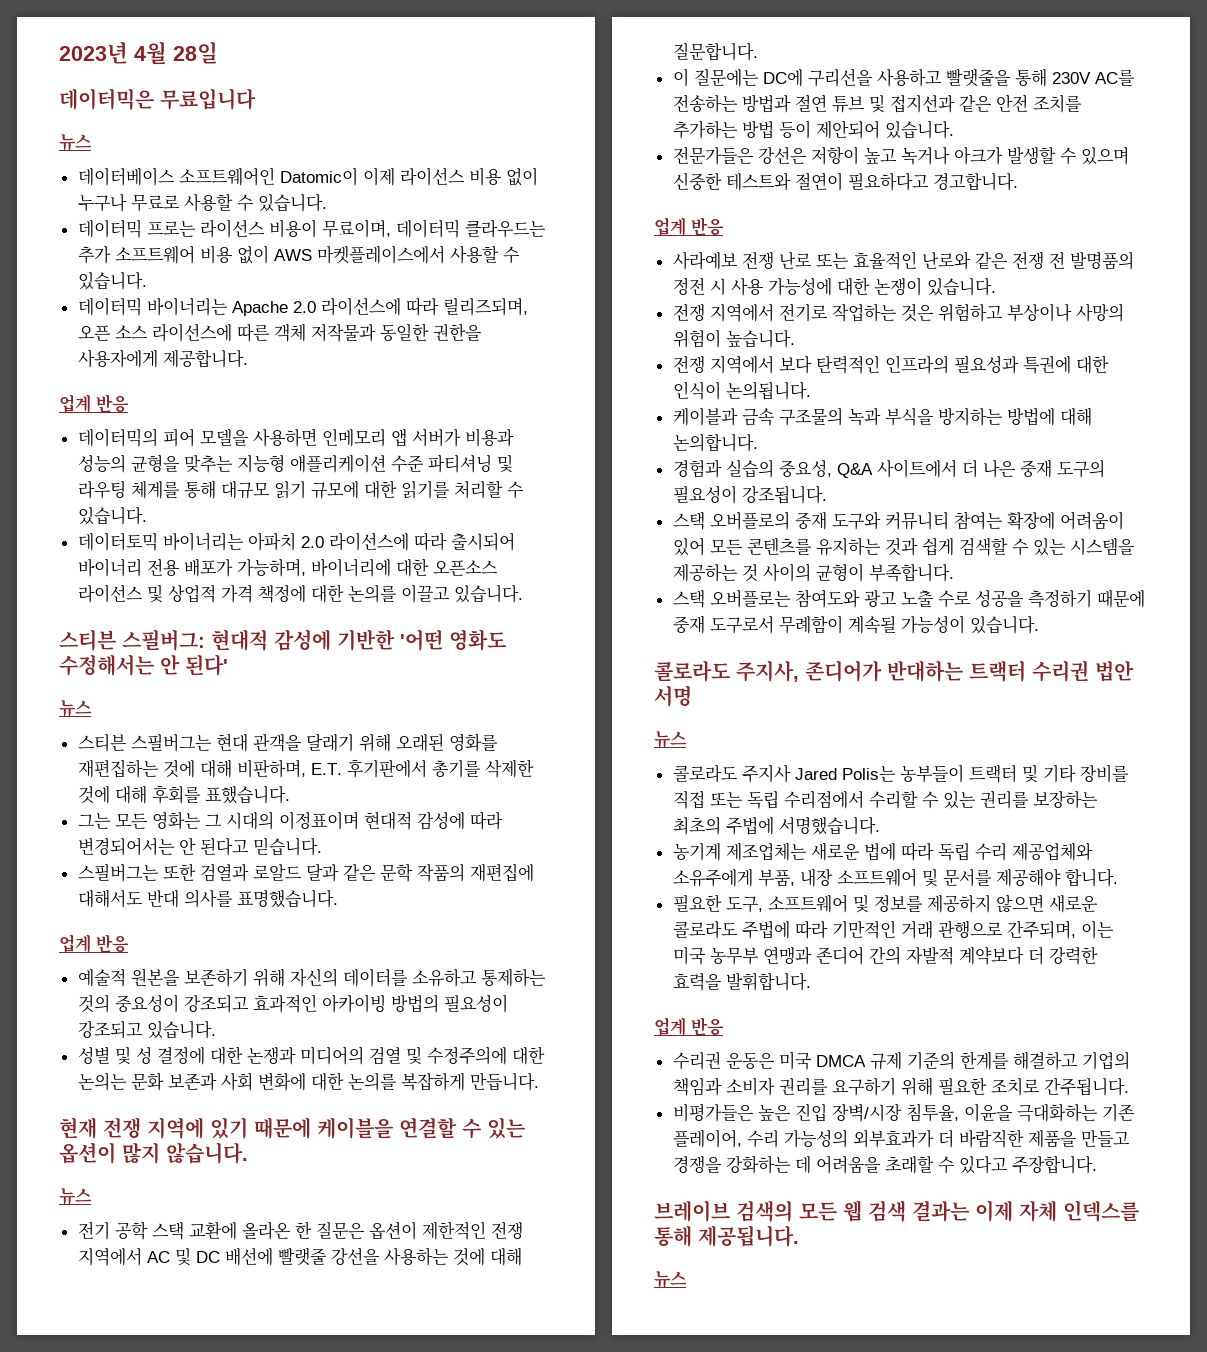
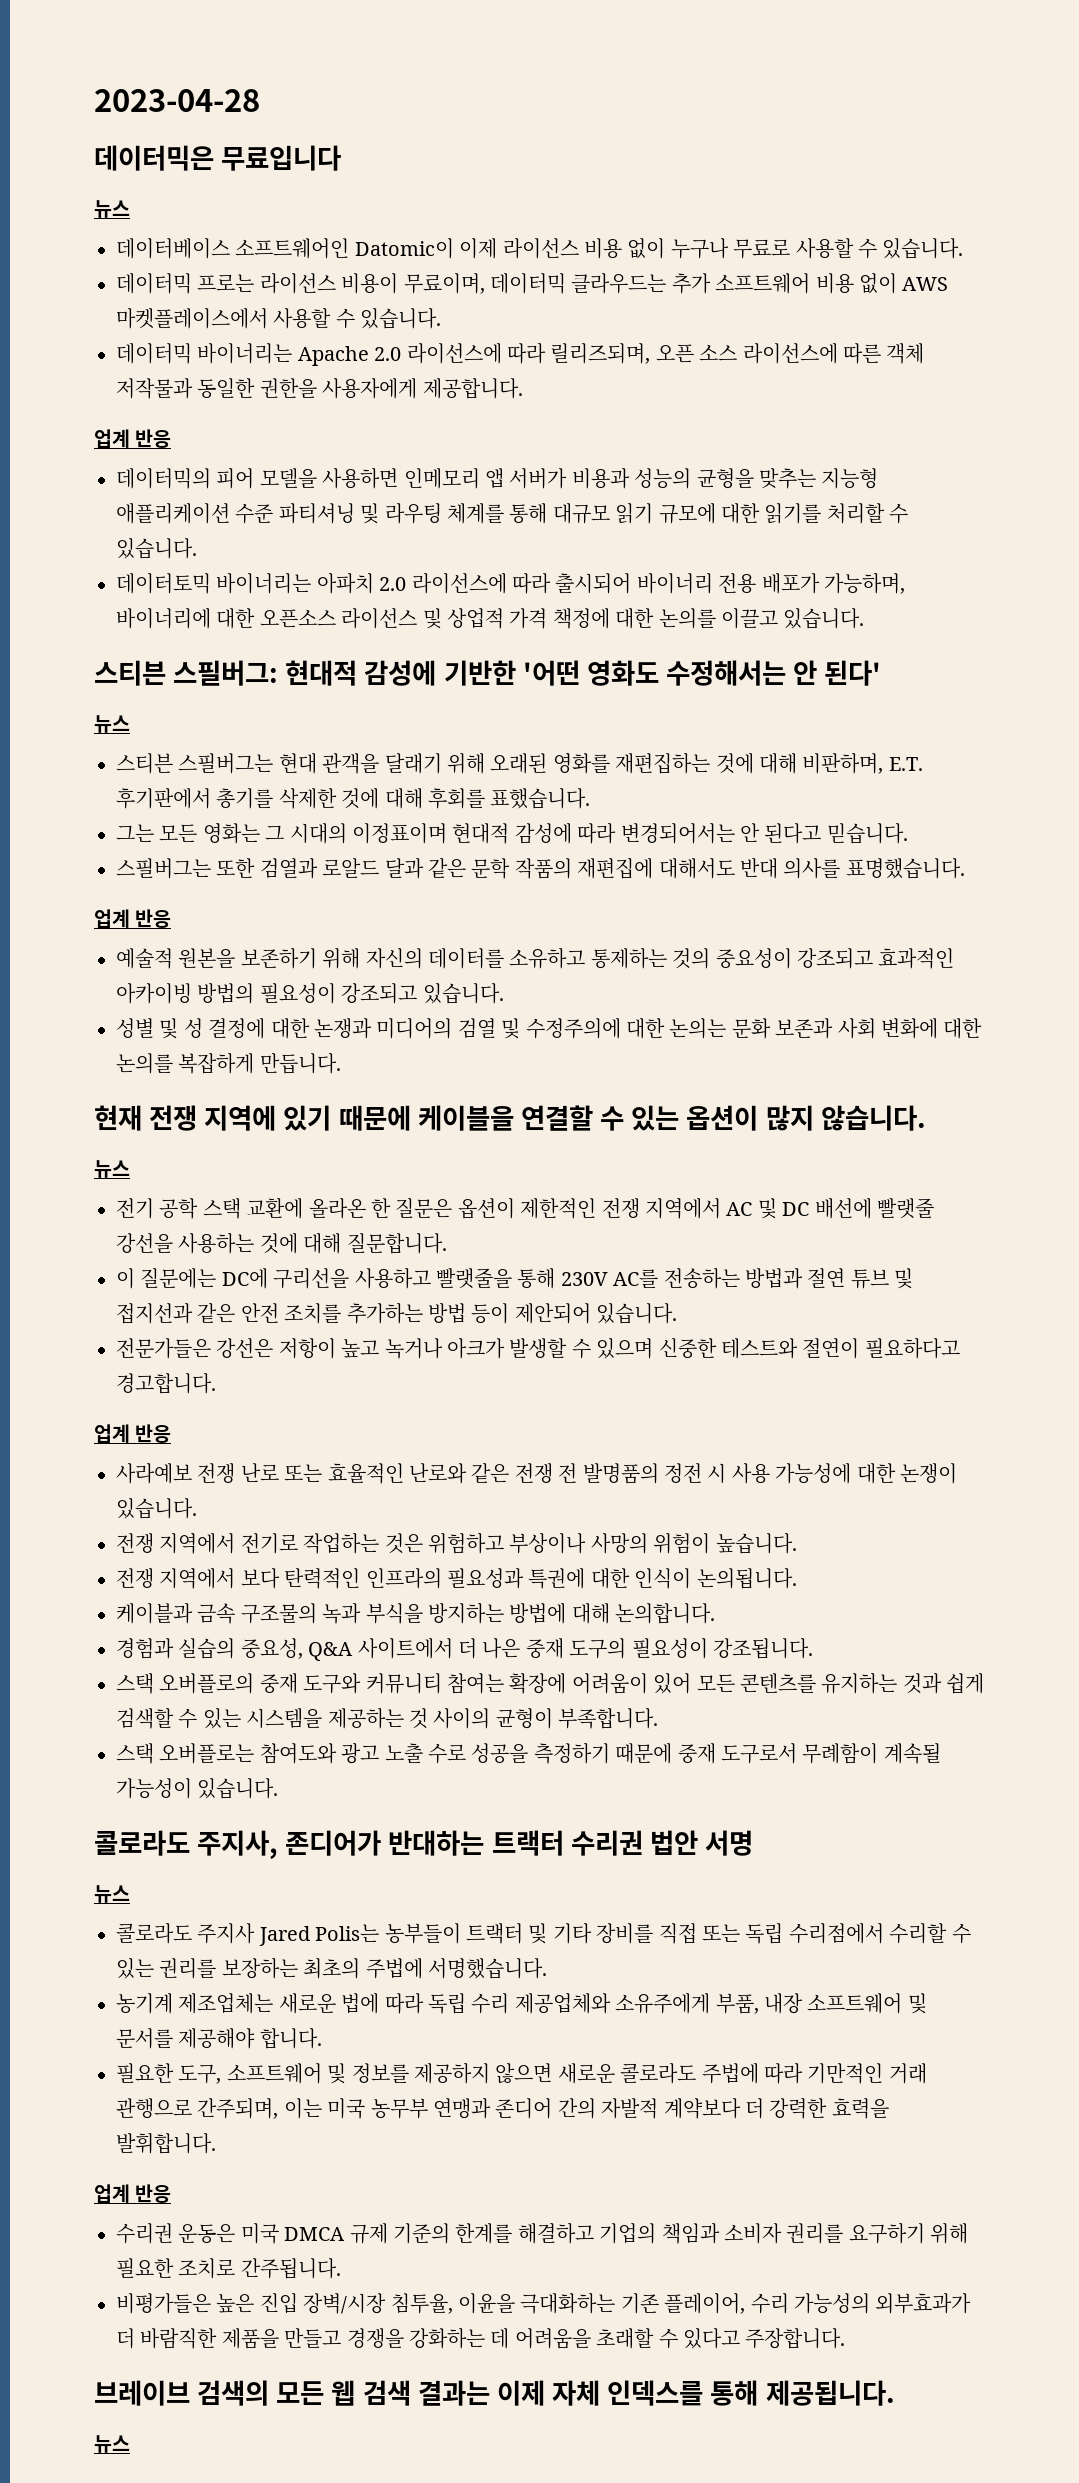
- 2023년 4월 28일
+ 2023-04-28

